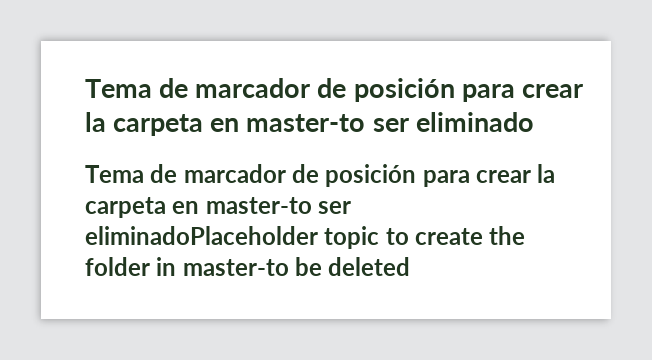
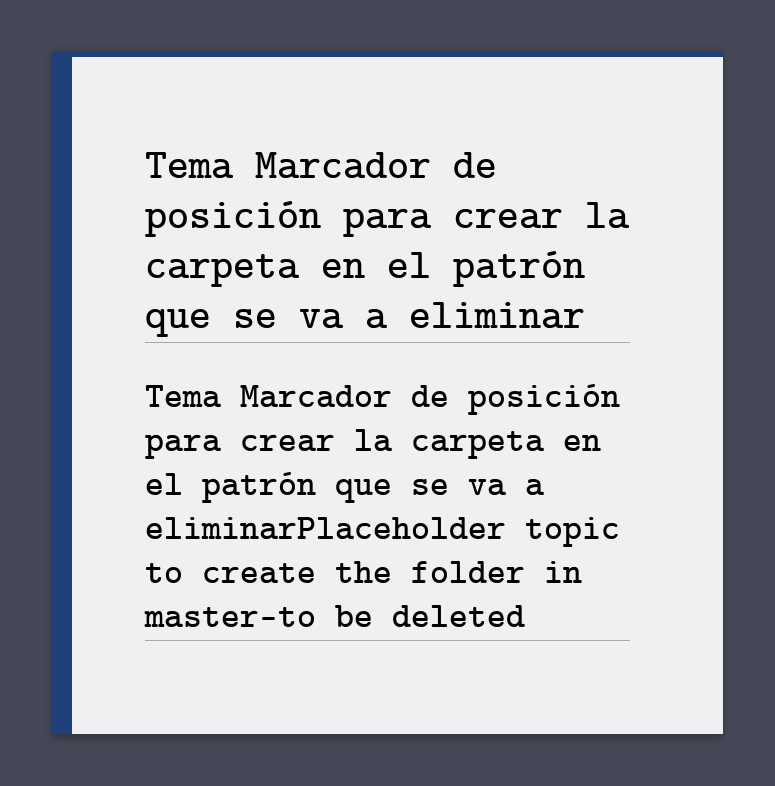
- Tema de marcador de posición para crear la carpeta en master-to ser eliminado
- Tema de marcador de posición para crear la carpeta en master-to ser eliminadoPlaceholder topic to create the folder in master-to be deleted
+ Tema Marcador de posición para crear la carpeta en el patrón que se va a eliminar
+ Tema Marcador de posición para crear la carpeta en el patrón que se va a eliminarPlaceholder topic to create the folder in master-to be deleted

